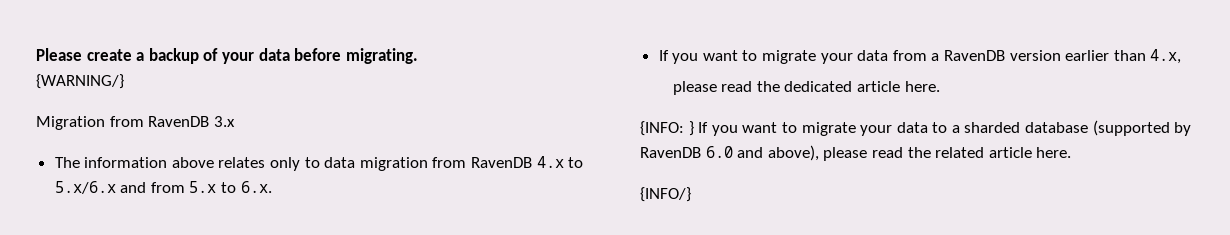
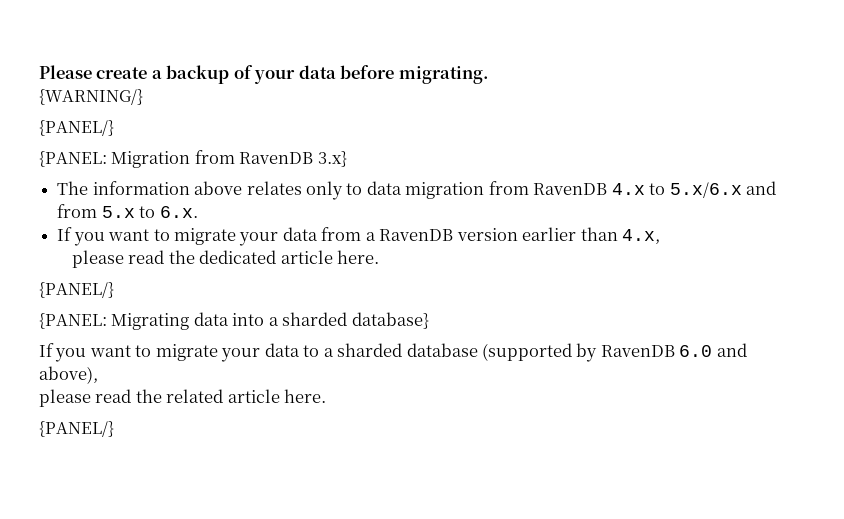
  {WARNING/}
- Migration from RavenDB 3.x
+ {PANEL/}
+ {PANEL: Migration from RavenDB 3.x}
  please read the dedicated article here.
- {INFO: } If you want to migrate your data to a sharded database (supported by RavenDB 6.0 and above), please read the related article here.
- {INFO/}
+ {PANEL/}
+ {PANEL: Migrating data into a sharded database}
+ If you want to migrate your data to a sharded database (supported by RavenDB 6.0 and above),
+ please read the related article here.
+ {PANEL/}

